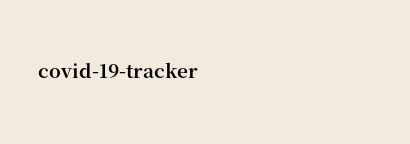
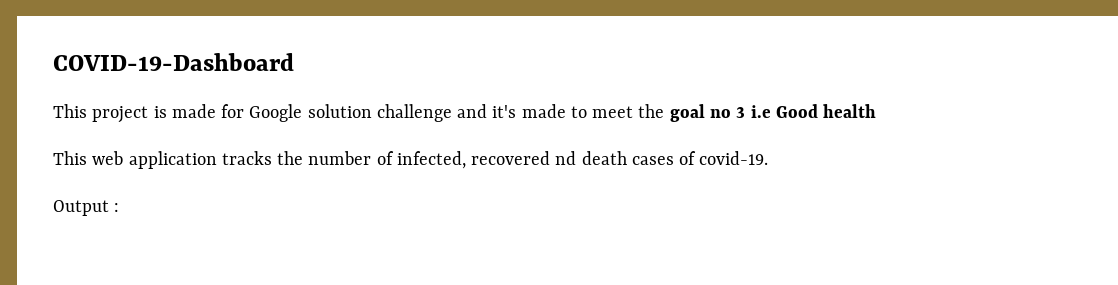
- covid-19-tracker
+ COVID-19-Dashboard
+ This project is made for Google solution challenge and it's made to meet the goal no 3 i.e Good health
+ This web application tracks the number of infected, recovered nd death cases of covid-19.
+ Output :

